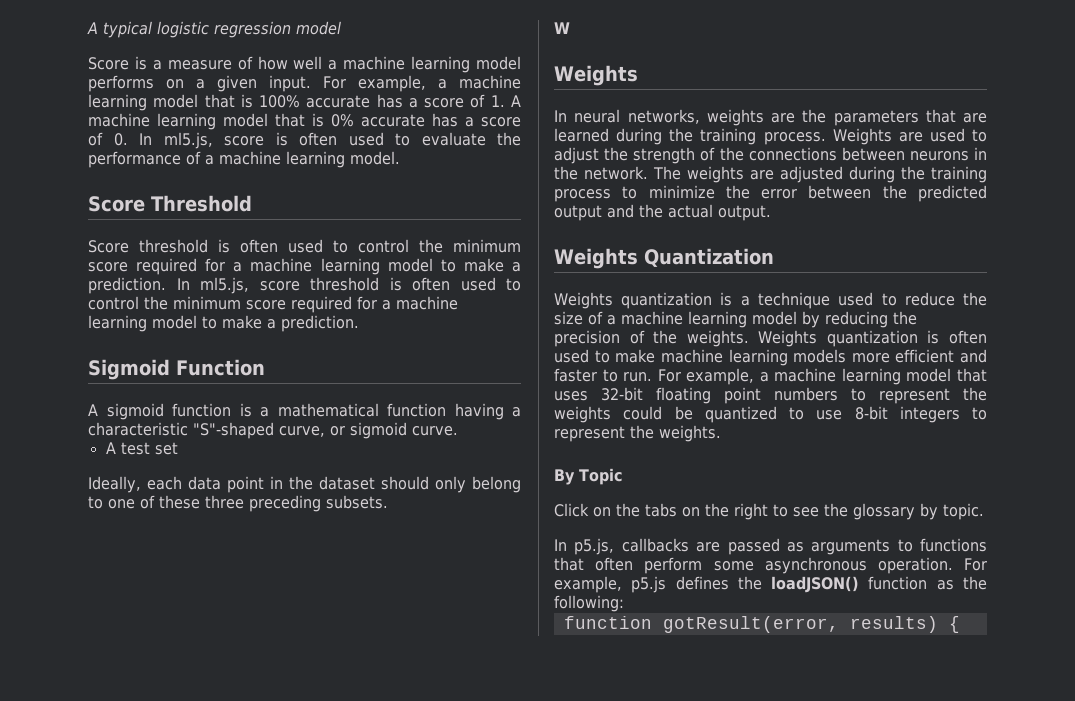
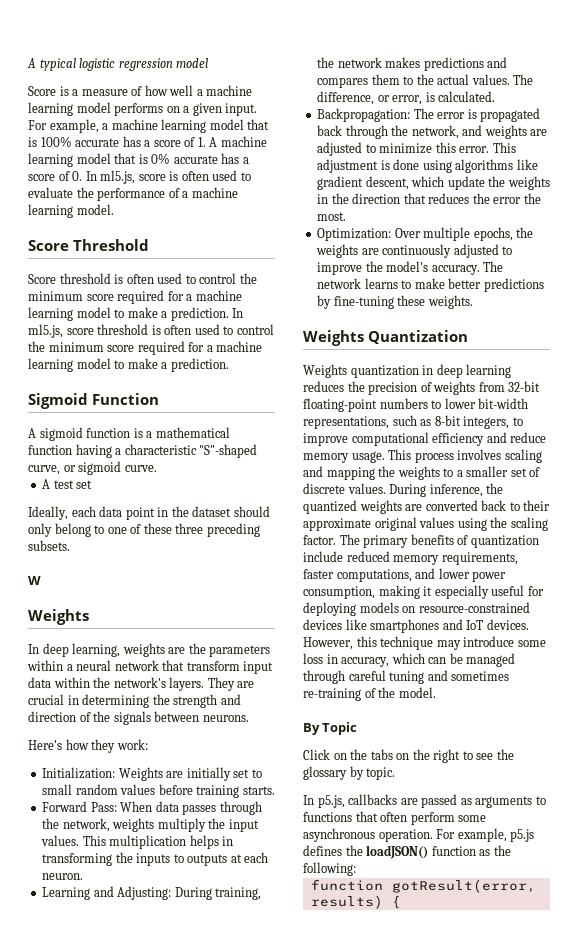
- In neural networks, weights are the parameters that are learned during the training process. Weights are used to adjust the strength of the connections between neurons in the network. The weights are adjusted during the training process to minimize the error between the predicted output and the actual output.
+ In deep learning, weights are the parameters within a neural network that transform input data within the network's layers. They are crucial in determining the strength and direction of the signals between neurons.
+ Here's how they work:
+ Initialization: Weights are initially set to small random values before training starts.
+ Forward Pass: When data passes through the network, weights multiply the input values. This multiplication helps in transforming the inputs to outputs at each neuron.
+ Learning and Adjusting: During training, the network makes predictions and compares them to the actual values. The difference, or error, is calculated.
+ Backpropagation: The error is propagated back through the network, and weights are adjusted to minimize this error. This adjustment is done using algorithms like gradient descent, which update the weights in the direction that reduces the error the most.
+ Optimization: Over multiple epochs, the weights are continuously adjusted to improve the model's accuracy. The network learns to make better predictions by fine-tuning these weights.
  Weights Quantization
- Weights quantization is a technique used to reduce the size of a machine learning model by reducing the precision of the weights. Weights quantization is often used to make machine learning models more efficient and faster to run. For example, a machine learning model that uses 32-bit floating point numbers to represent the weights could be quantized to use 8-bit integers to represent the weights.
+ Weights quantization in deep learning reduces the precision of weights from 32-bit floating-point numbers to lower bit-width representations, such as 8-bit integers, to improve computational efficiency and reduce memory usage. This process involves scaling and mapping the weights to a smaller set of discrete values. During inference, the quantized weights are converted back to their approximate original values using the scaling factor. The primary benefits of quantization include reduced memory requirements, faster computations, and lower power consumption, making it especially useful for deploying models on resource-constrained devices like smartphones and IoT devices. However, this technique may introduce some loss in accuracy, which can be managed through careful tuning and sometimes re-training of the model.

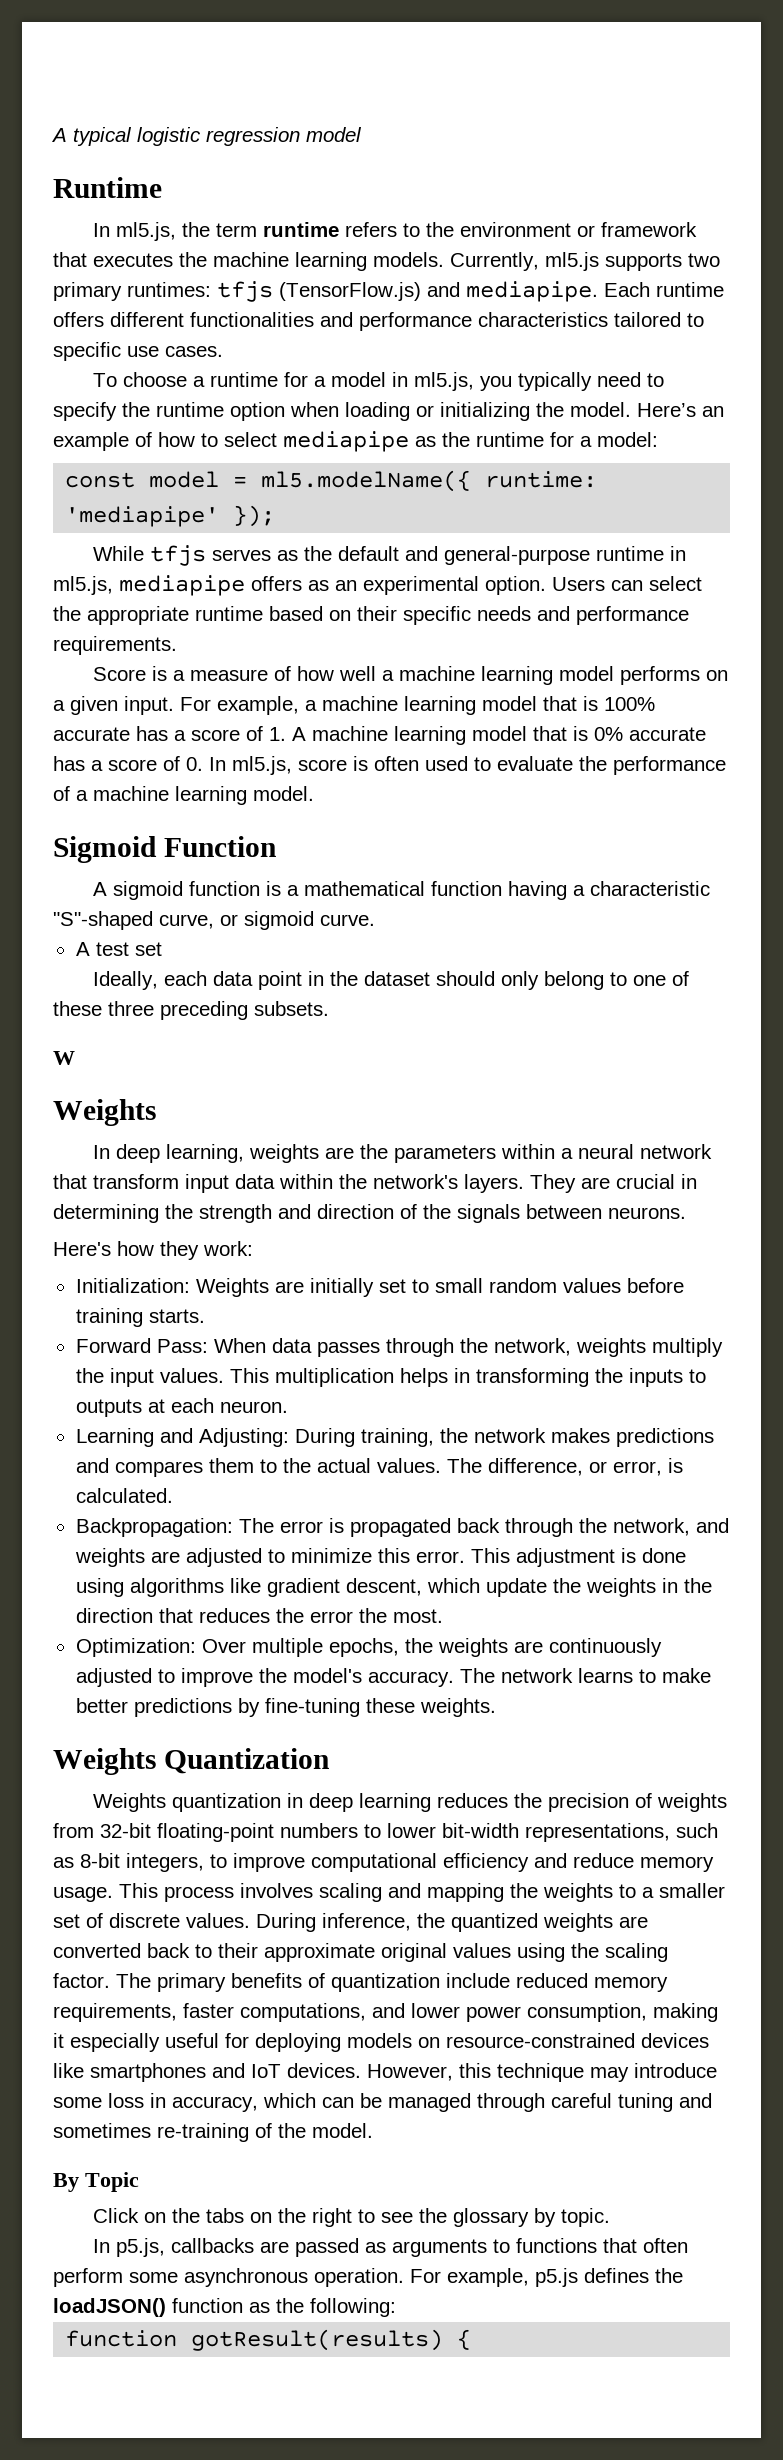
+ Runtime
+ In ml5.js, the term runtime refers to the environment or framework that executes the machine learning models. Currently, ml5.js supports two primary runtimes: tfjs (TensorFlow.js) and mediapipe. Each runtime offers different functionalities and performance characteristics tailored to specific use cases.
+ To choose a runtime for a model in ml5.js, you typically need to specify the runtime option when loading or initializing the model. Here’s an example of how to select mediapipe as the runtime for a model:
+ const model = ml5.modelName({ runtime: 'mediapipe' });
+ While tfjs serves as the default and general-purpose runtime in ml5.js, mediapipe offers as an experimental option. Users can select the appropriate runtime based on their specific needs and performance requirements.
- Score Threshold
- Score threshold is often used to control the minimum score required for a machine learning model to make a prediction. In ml5.js, score threshold is often used to control the minimum score required for a machine learning model to make a prediction.
- function gotResult(error, results) {
+ function gotResult(results) {

